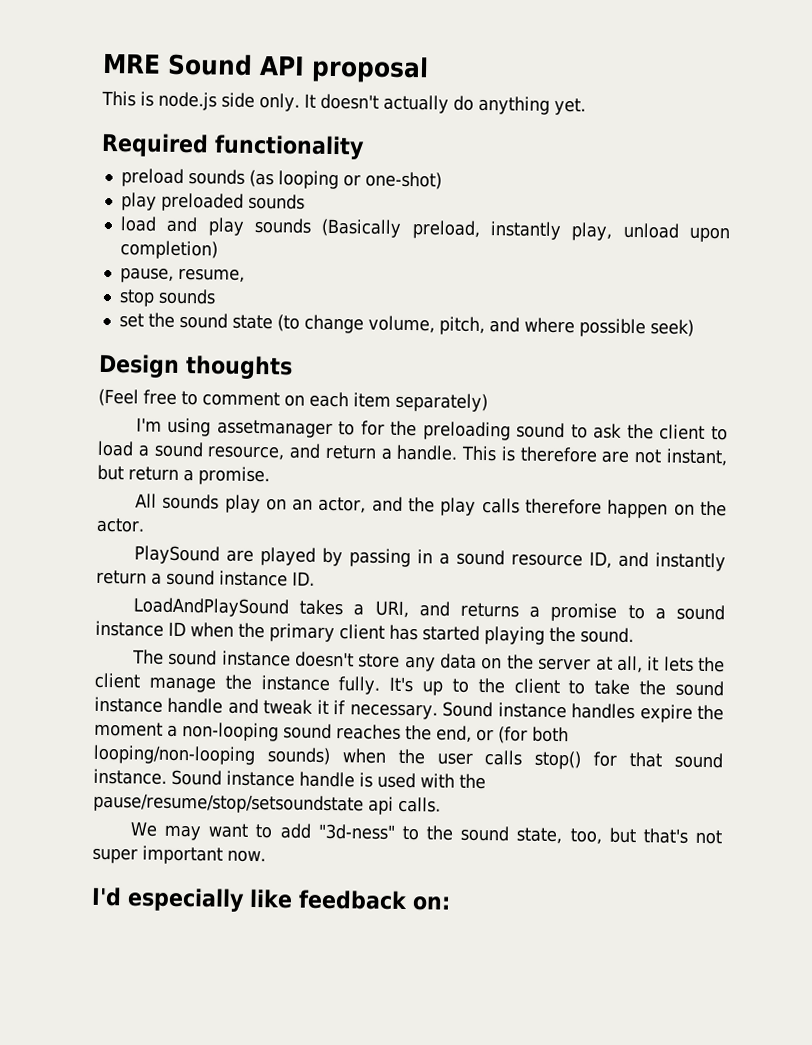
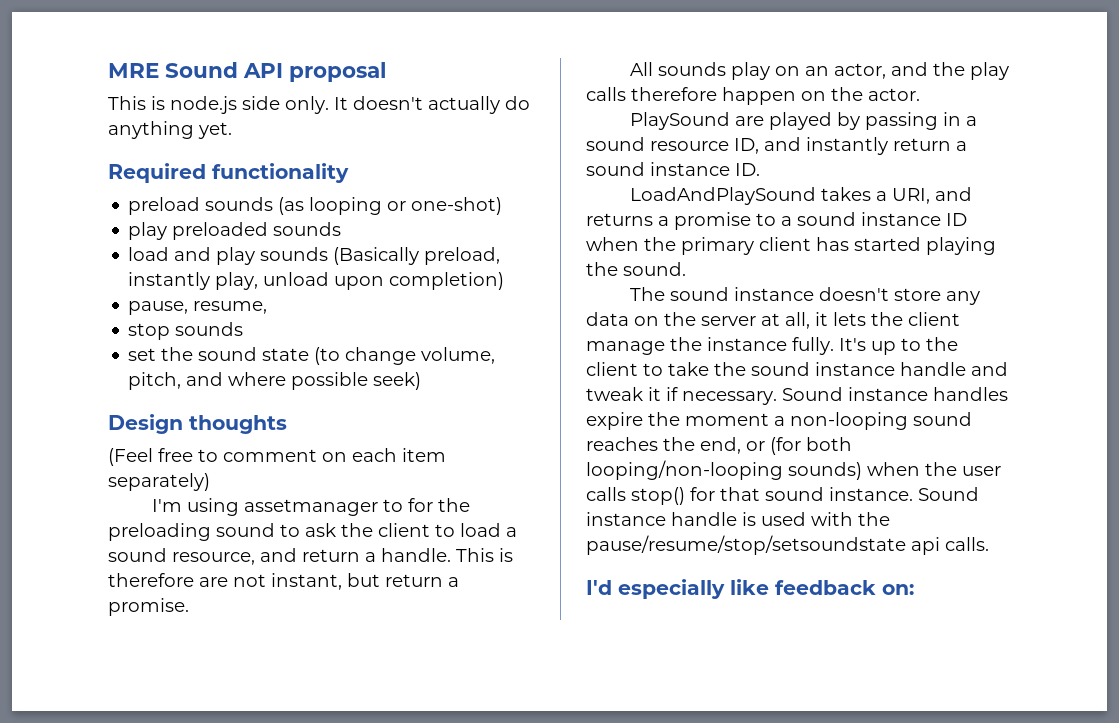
- We may want to add "3d-ness" to the sound state, too, but that's not super important now.

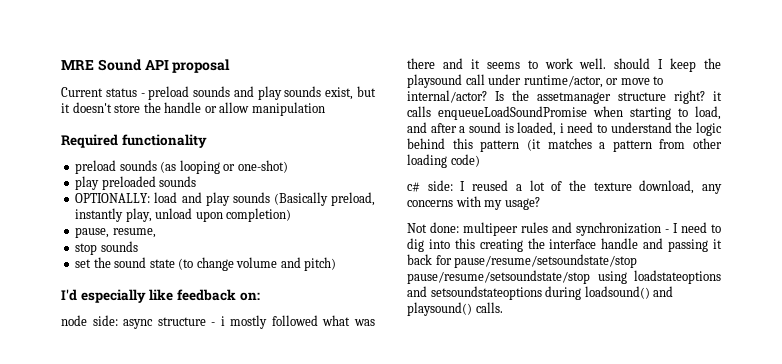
- This is node.js side only. It doesn't actually do anything yet.
+ Current status - preload sounds and play sounds exist, but it doesn't store the handle or allow manipulation
- load and play sounds (Basically preload, instantly play, unload upon completion)
+ OPTIONALLY: load and play sounds (Basically preload, instantly play, unload upon completion)
- set the sound state (to change volume, pitch, and where possible seek)
- Design thoughts
- (Feel free to comment on each item separately)
- I'm using assetmanager to for the preloading sound to ask the client to load a sound resource, and return a handle. This is therefore are not instant, but return a promise.
- All sounds play on an actor, and the play calls therefore happen on the actor.
- PlaySound are played by passing in a sound resource ID, and instantly return a sound instance ID.
- LoadAndPlaySound takes a URI, and returns a promise to a sound instance ID when the primary client has started playing the sound.
- The sound instance doesn't store any data on the server at all, it lets the client manage the instance fully. It's up to the client to take the sound instance handle and tweak it if necessary. Sound instance handles expire the moment a non-looping sound reaches the end, or (for both looping/non-looping sounds) when the user calls stop() for that sound instance. Sound instance handle is used with the pause/resume/stop/setsoundstate api calls.
+ set the sound state (to change volume and pitch)
+ node side: async structure - i mostly followed what was there and it seems to work well. should I keep the playsound call under runtime/actor, or move to internal/actor? Is the assetmanager structure right? it calls enqueueLoadSoundPromise when starting to load, and after a sound is loaded, i need to understand the logic behind this pattern (it matches a pattern from other loading code)
+ c# side: I reused a lot of the texture download, any concerns with my usage?
+ Not done: multipeer rules and synchronization - I need to dig into this creating the interface handle and passing it back for pause/resume/setsoundstate/stop pause/resume/setsoundstate/stop using loadstateoptions and setsoundstateoptions during loadsound() and playsound() calls.

